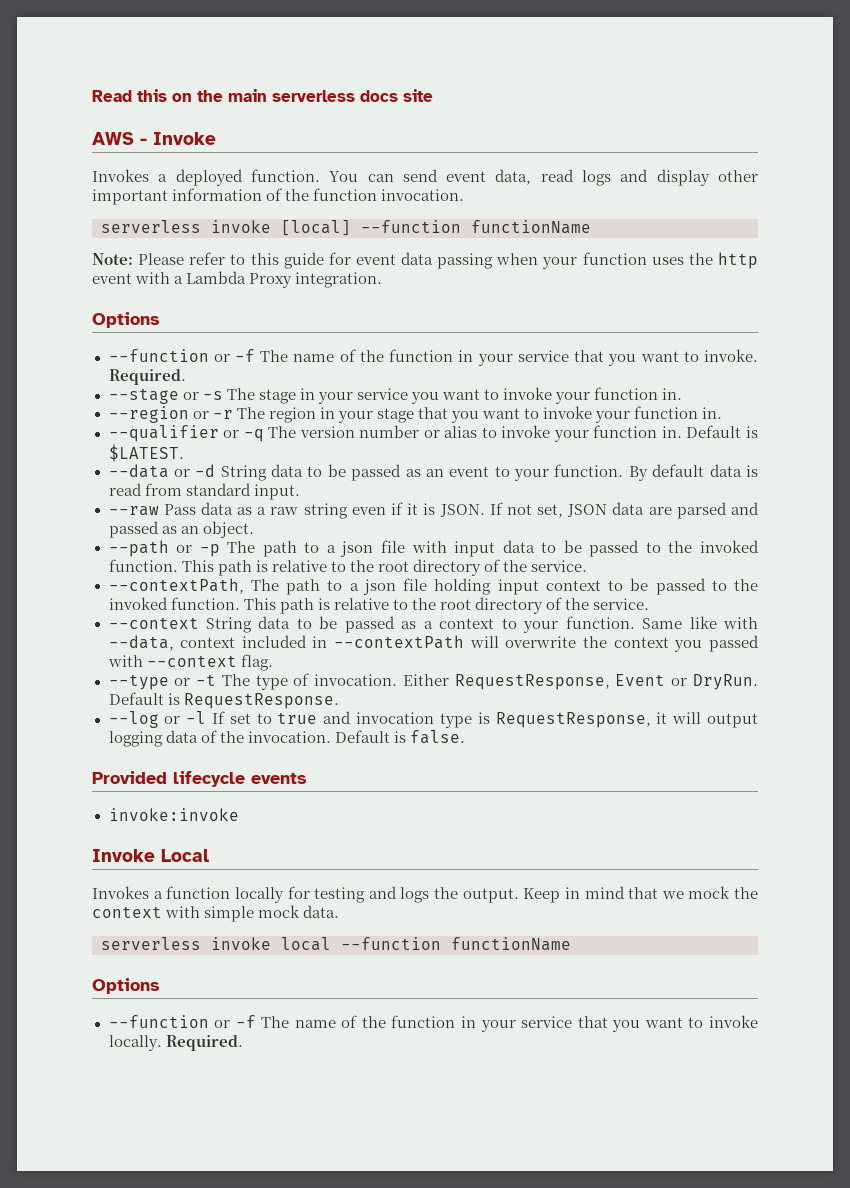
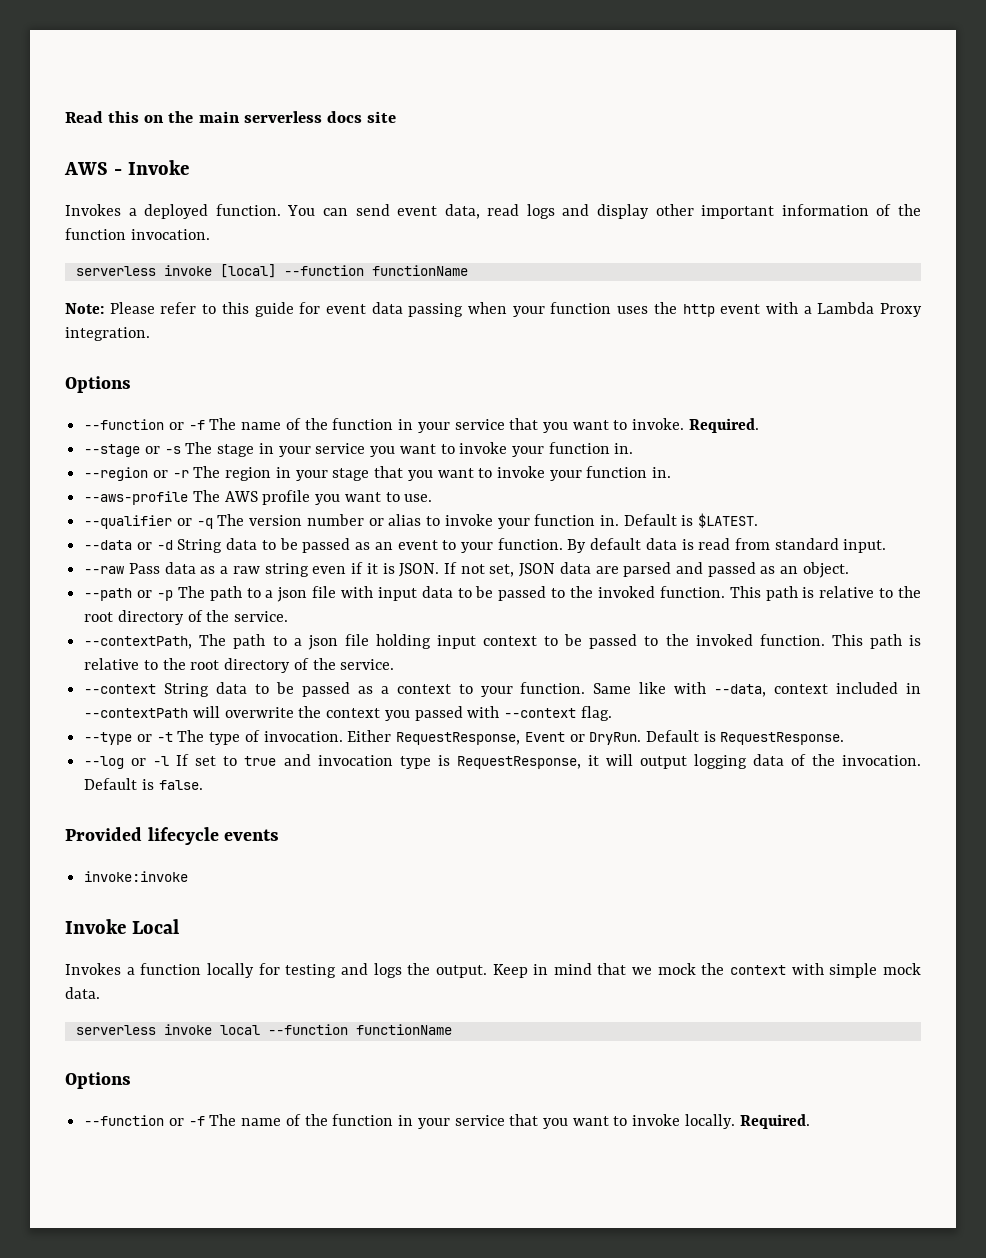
+ --aws-profile The AWS profile you want to use.

